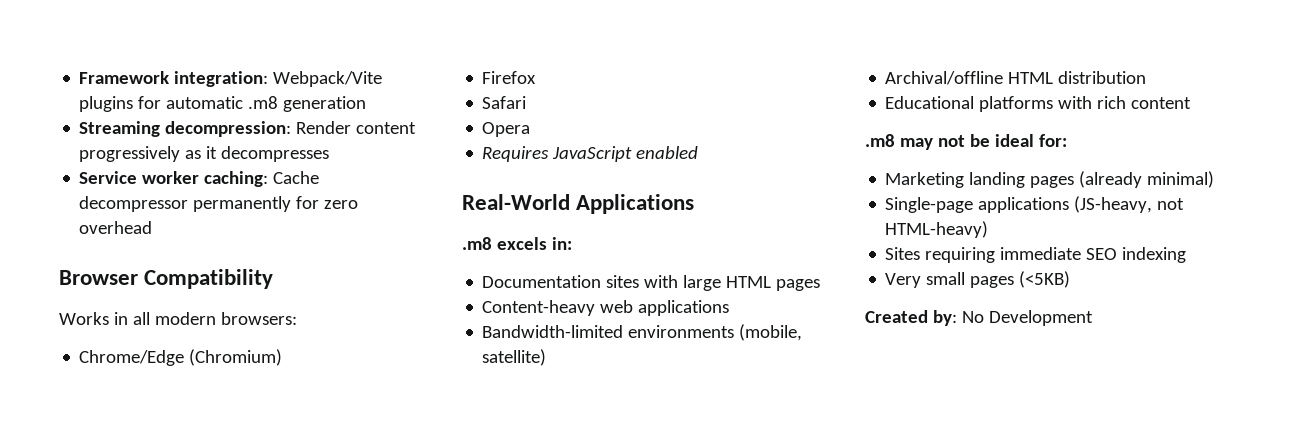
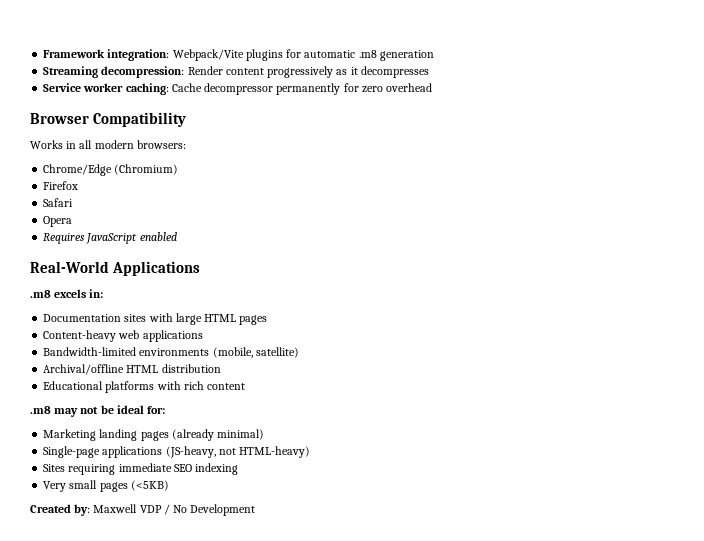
- Created by: No Development
+ Created by: Maxwell VDP / No Development

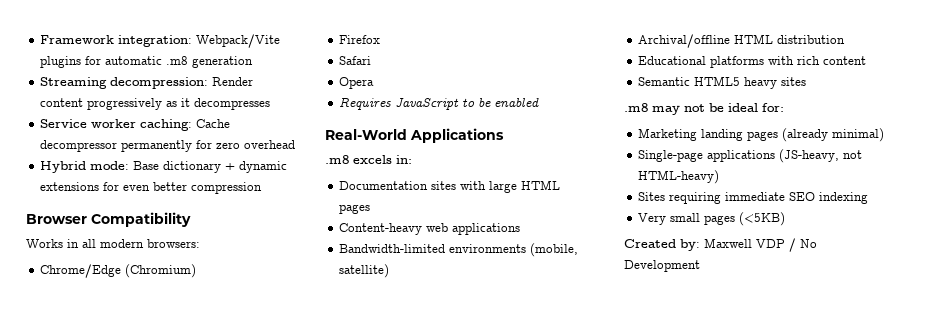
+ Hybrid mode: Base dictionary + dynamic extensions for even better compression
- Requires JavaScript enabled
+ Requires JavaScript to be enabled
+ Semantic HTML5 heavy sites

